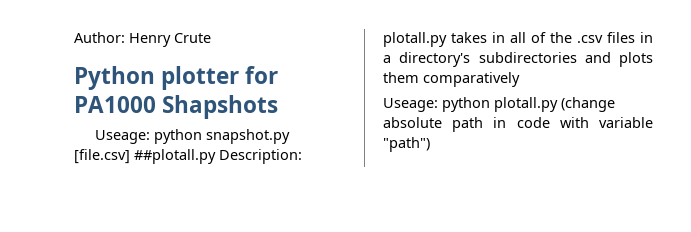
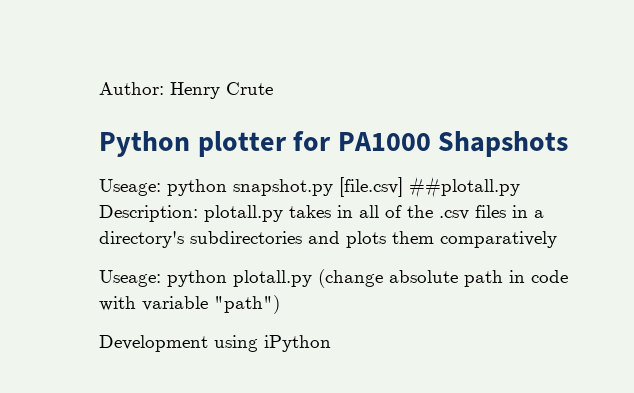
+ Development using iPython

